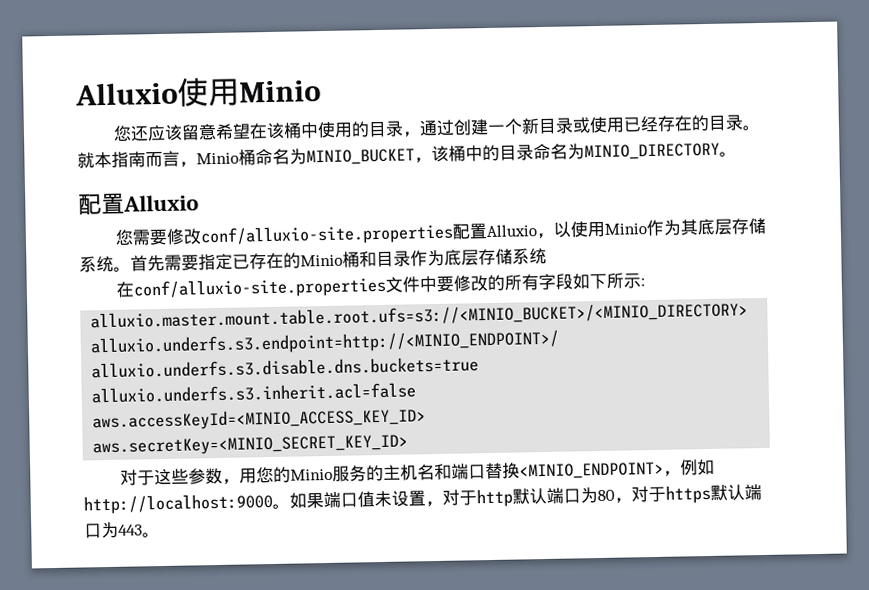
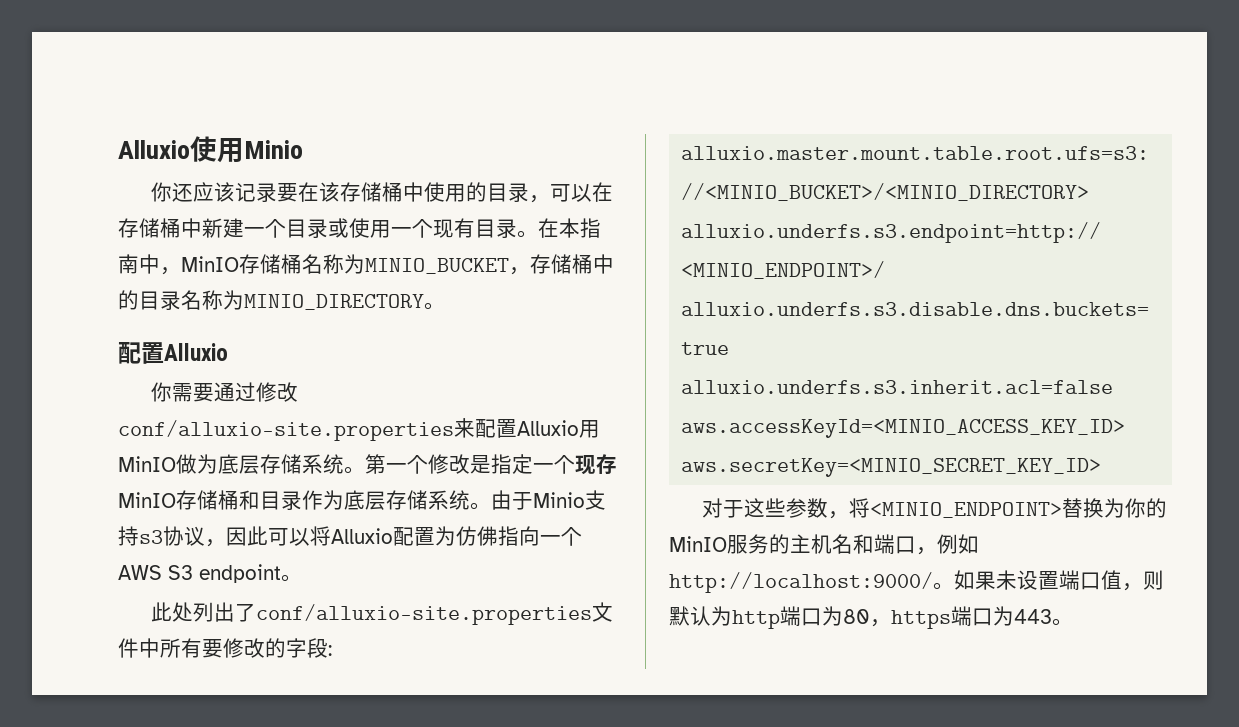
- 您还应该留意希望在该桶中使用的目录，通过创建一个新目录或使用已经存在的目录。就本指南而言，Minio桶命名为MINIO_BUCKET，该桶中的目录命名为MINIO_DIRECTORY。
+ 你还应该记录要在该存储桶中使用的目录，可以在存储桶中新建一个目录或使用一个现有目录。在本指南中，MinIO存储桶名称为MINIO_BUCKET，存储桶中的目录名称为MINIO_DIRECTORY。
- 您需要修改conf/alluxio-site.properties配置Alluxio，以使用Minio作为其底层存储系统。首先需要指定已存在的Minio桶和目录作为底层存储系统
- 在conf/alluxio-site.properties文件中要修改的所有字段如下所示:
+ 你需要通过修改conf/alluxio-site.properties来配置Alluxio用MinIO做为底层存储系统。第一个修改是指定一个现存MinIO存储桶和目录作为底层存储系统。由于Minio支持s3协议，因此可以将Alluxio配置为仿佛指向一个AWS S3 endpoint。
+ 此处列出了conf/alluxio-site.properties文件中所有要修改的字段:
- 对于这些参数，用您的Minio服务的主机名和端口替换<MINIO_ENDPOINT>，例如http://localhost:9000。如果端口值未设置，对于http默认端口为80，对于https默认端口为443。
+ 对于这些参数，将<MINIO_ENDPOINT>替换为你的MinIO服务的主机名和端口，例如http://localhost:9000/。如果未设置端口值，则默认为http端口为80，https端口为443。

